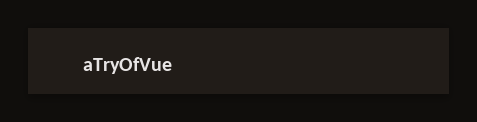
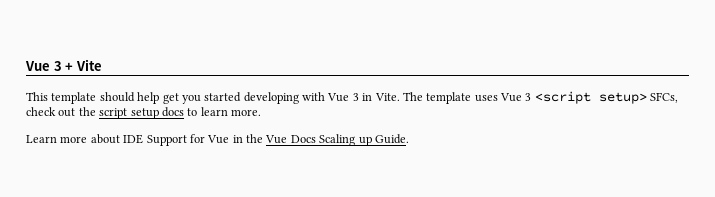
- aTryOfVue
+ Vue 3 + Vite
+ This template should help get you started developing with Vue 3 in Vite. The template uses Vue 3 <script setup> SFCs, check out the script setup docs to learn more.
+ Learn more about IDE Support for Vue in the Vue Docs Scaling up Guide.

